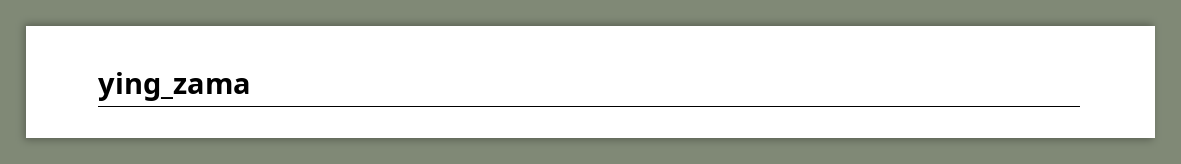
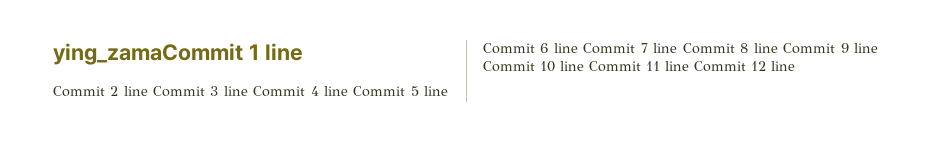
- ying_zama
+ ying_zamaCommit 1 line
+ Commit 2 line Commit 3 line Commit 4 line Commit 5 line Commit 6 line Commit 7 line Commit 8 line Commit 9 line Commit 10 line Commit 11 line Commit 12 line

